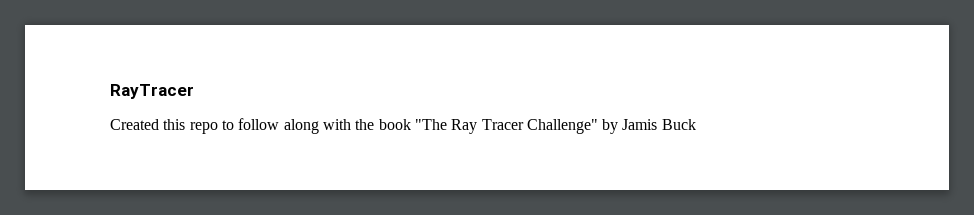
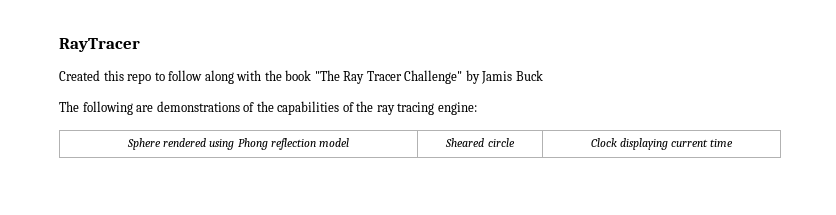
+ The following are demonstrations of the capabilities of the ray tracing engine:
+ Sphere rendered using Phong reflection model | Sheared circle | Clock displaying current time

